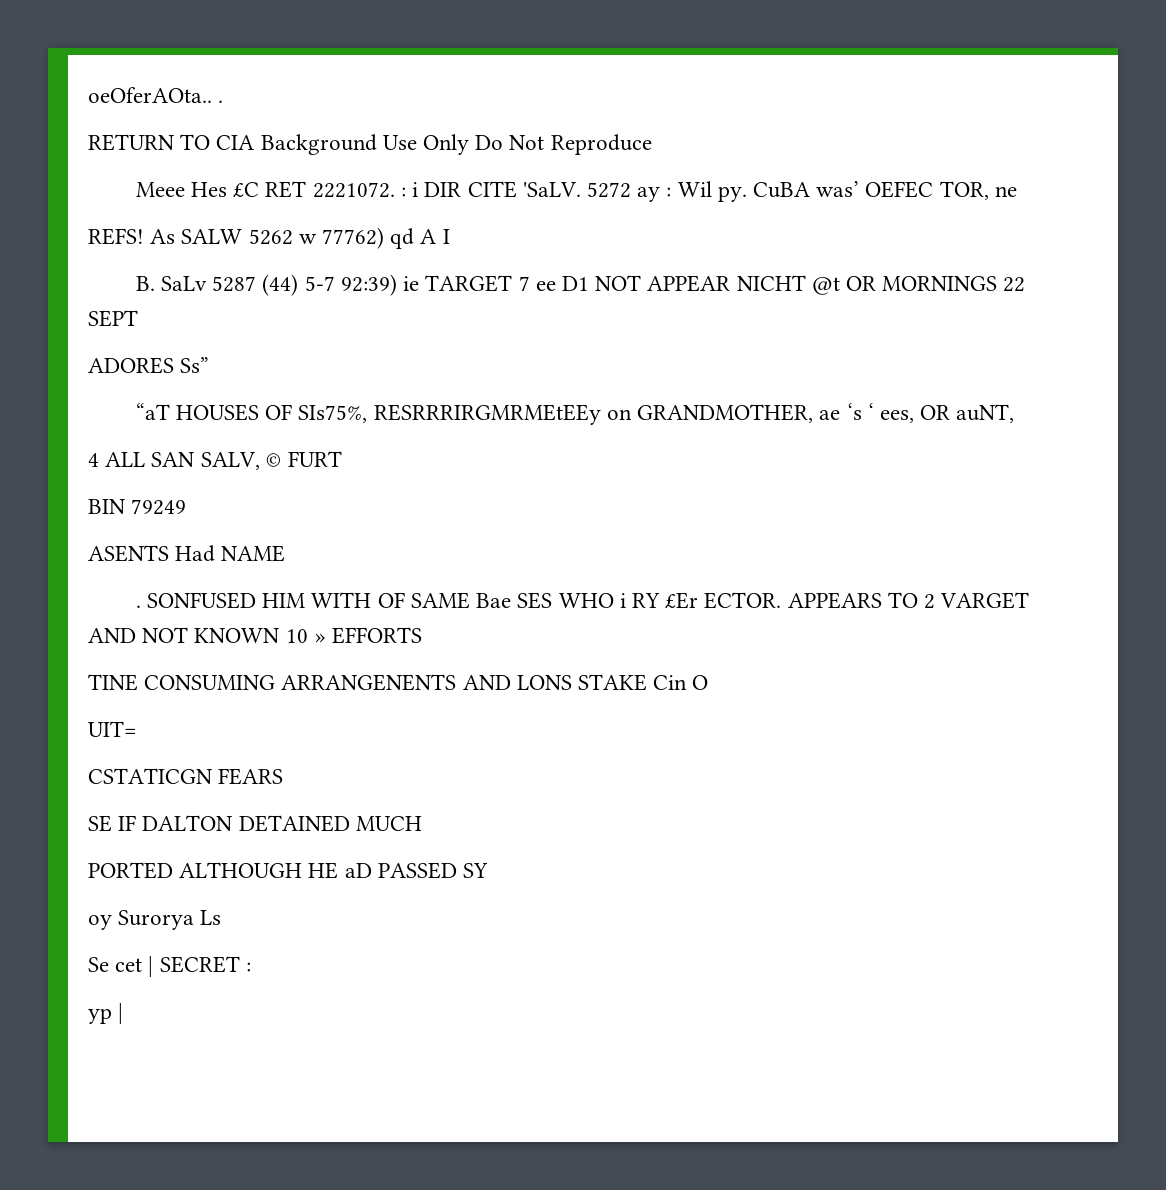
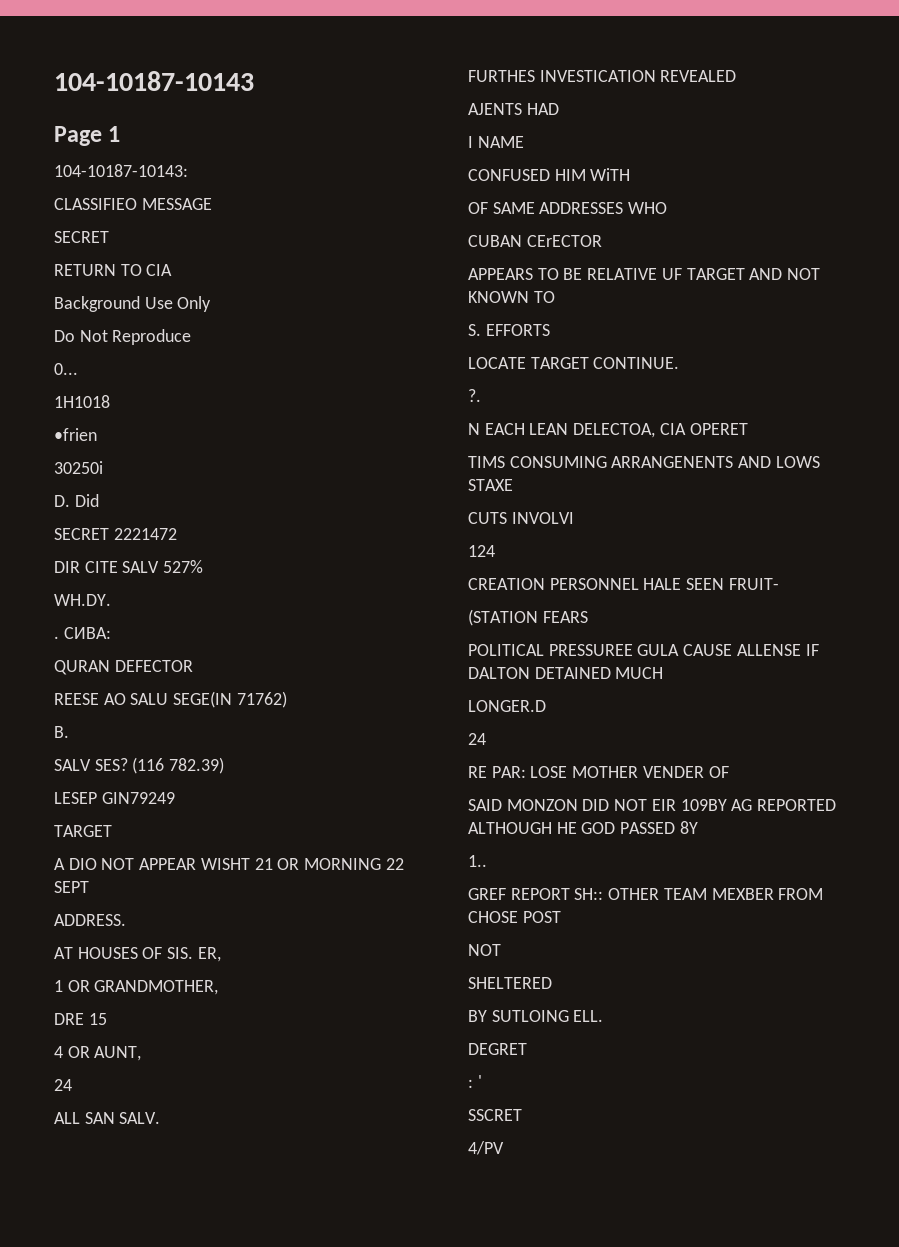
- oeOferAOta.. .
+ 104-10187-10143
+ Page 1
+ 104-10187-10143:
+ CLASSIFIEO MESSAGE
+ SECRET
- RETURN TO CIA Background Use Only Do Not Reproduce
+ RETURN TO CIA
+ Background Use Only
+ Do Not Reproduce
- Meee Hes £C RET 2221072. : i DIR CITE 'SaLV. 5272 ay : Wil py. CuBA was’ OEFEC TOR, ne
- REFS! As SALW 5262 w 77762) qd A I
- B. SaLv 5287 (44) 5-7 92:39) ie TARGET 7 ee D1 NOT APPEAR NICHT @t OR MORNINGS 22 SEPT
- ADORES Ss”
- “aT HOUSES OF SIs75%, RESRRRIRGMRMEtEEy on GRANDMOTHER, ae ‘s ‘ ees, OR auNT,
- 4 ALL SAN SALV, © FURT
- BIN 79249
- ASENTS Had NAME
- . SONFUSED HIM WITH OF SAME Bae SES WHO i RY £Er ECTOR. APPEARS TO 2 VARGET AND NOT KNOWN 10 » EFFORTS
+ 0...
+ 1H1018
+ •frien
+ 30250i
+ D. Did
+ SECRET 2221472
+ DIR CITE SALV 527%
+ WH.DY.
+ . СИВА:
+ QURAN DEFECTOR
+ REESE AO SALU SEGE(IN 71762)
+ В.
+ SALV SES? (116 782.39)
+ LESEP GIN79249
+ TARGET
+ A DIO NOT APPEAR WISHT 21 OR MORNING 22 SEPT
+ ADDRESS.
+ AT HOUSES OF SIS. ER,
+ 1 OR GRANDMOTHER,
+ DRE 15
+ 4 OR AUNT,
+ 24
+ ALL SAN SALV.
+ FURTHES INVESTICATION REVEALED
+ AJENTS HAD
+ I NAME
+ CONFUSED HIM WiTH
+ OF SAME ADDRESSES WHO
+ CUBAN CErECTOR
+ APPEARS TO BE RELATIVE UF TARGET AND NOT KNOWN TO
+ S. EFFORTS
- TINE CONSUMING ARRANGENENTS AND LONS STAKE Cin O
- UIT=
- CSTATICGN FEARS
- SE IF DALTON DETAINED MUCH
- PORTED ALTHOUGH HE aD PASSED SY
- oy Surorya Ls
- Se cet | SECRET :
- yp |
+ LOCATE TARGET CONTINUE.
+ ?.
+ N EACH LEAN DELECTOA, CIA OPERET
+ TIMS CONSUMING ARRANGENENTS AND LOWS STAXE
+ CUTS INVOLVI
+ 124
+ CREATION PERSONNEL HALE SEEN FRUIT-
+ (STATION FEARS
+ POLITICAL PRESSUREE GULA CAUSE ALLENSE IF DALTON DETAINED MUCH
+ LONGER.D
+ 24
+ RE PAR: LOSE MOTHER VENDER OF
+ SAID MONZON DID NOT EIR 109BY AG REPORTED ALTHOUGH HE GOD PASSED 8Y
+ 1..
+ GREF REPORT SH:: OTHER TEAM MEXBER FROM CHOSE POST
+ NOT
+ SHELTERED
+ BY SUTLOING ELL.
+ DEGRET
+ : '
+ SSCRET
+ 4/PV

